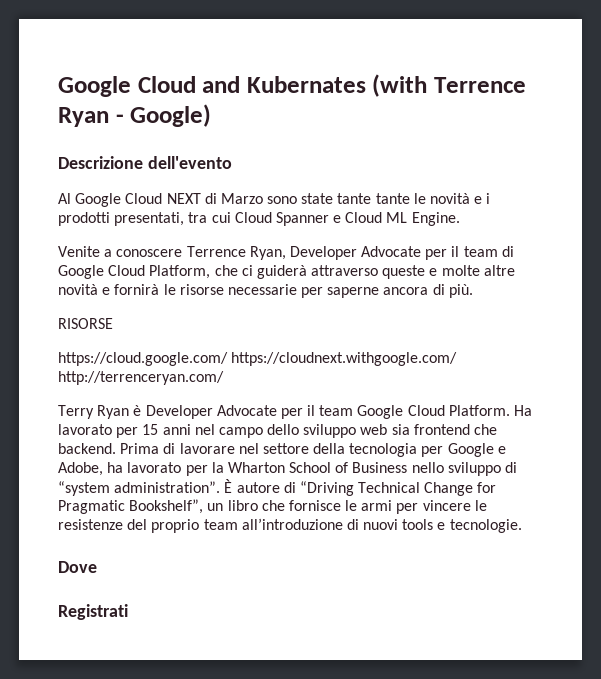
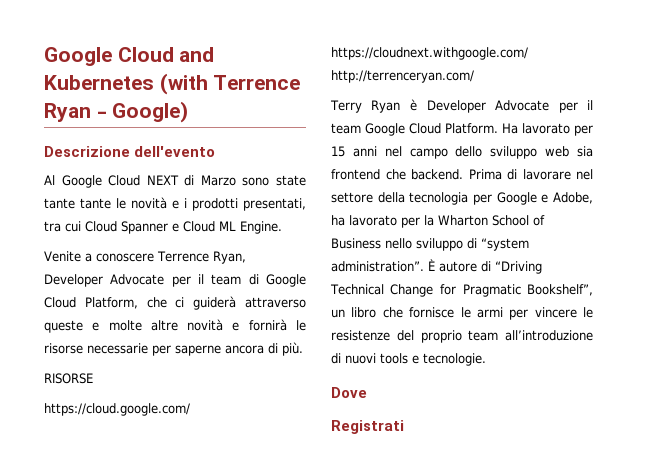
- Google Cloud and Kubernates (with Terrence Ryan - Google)
+ Google Cloud and Kubernetes (with Terrence Ryan - Google)

